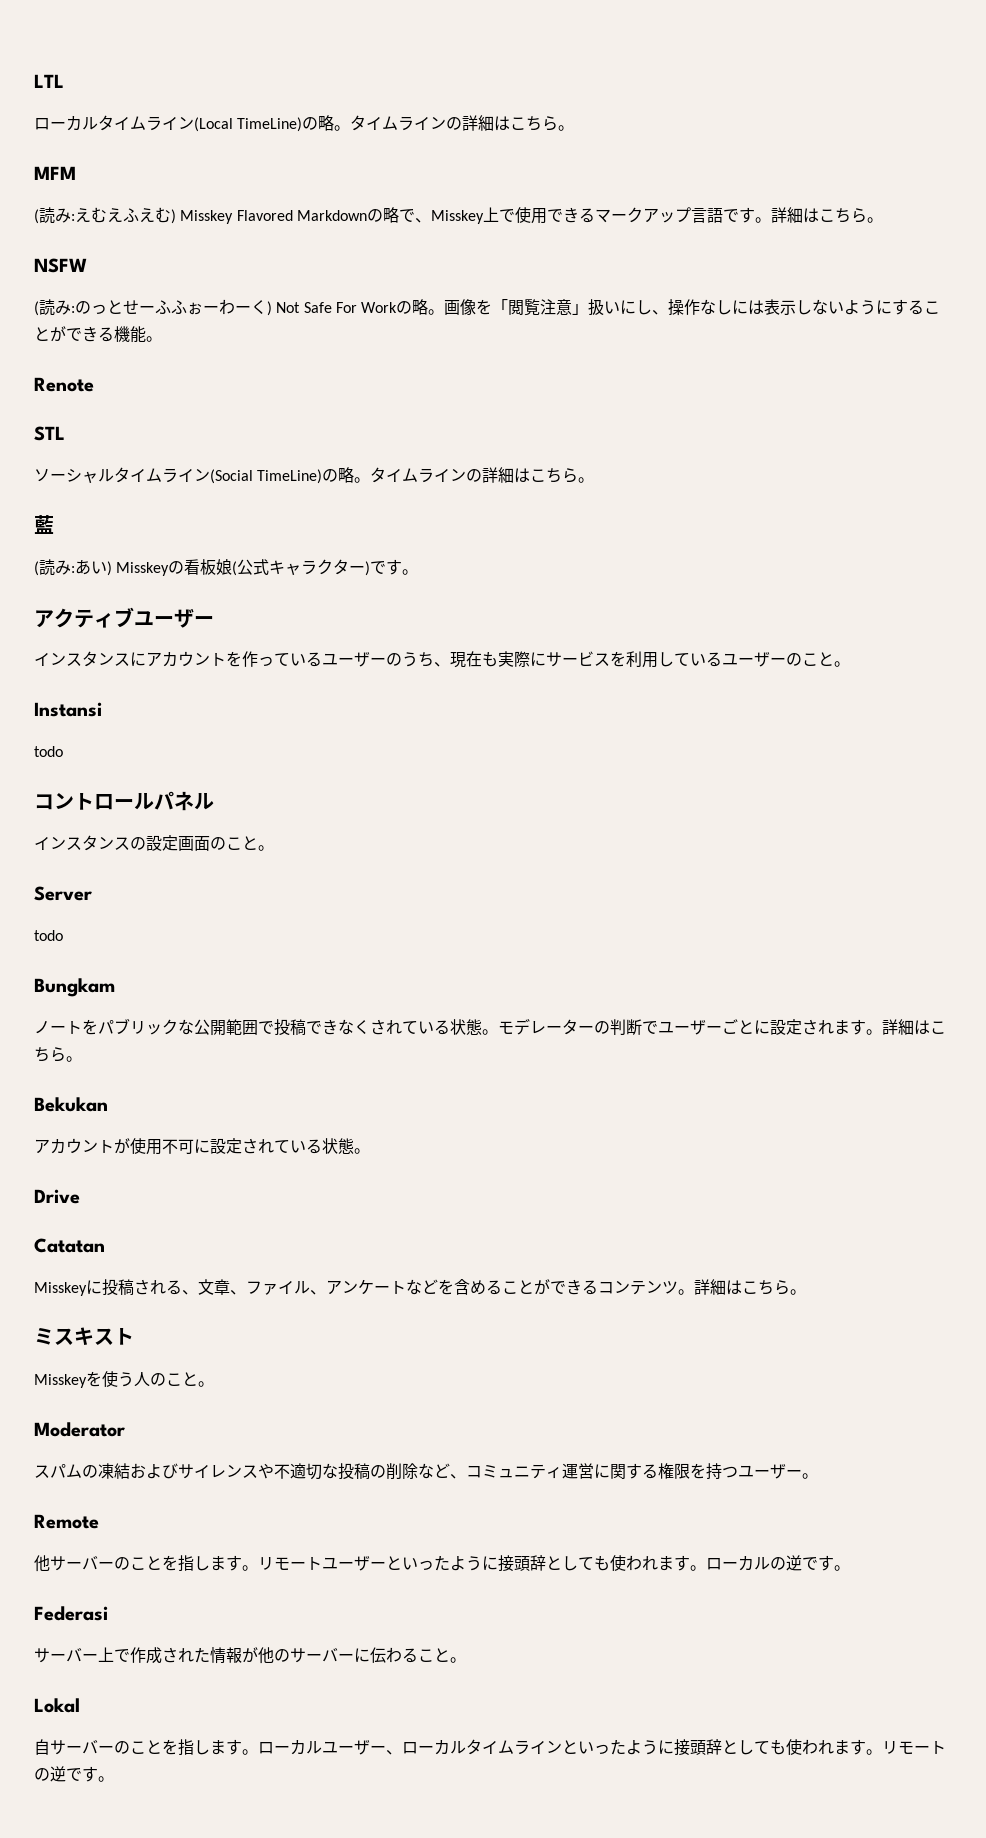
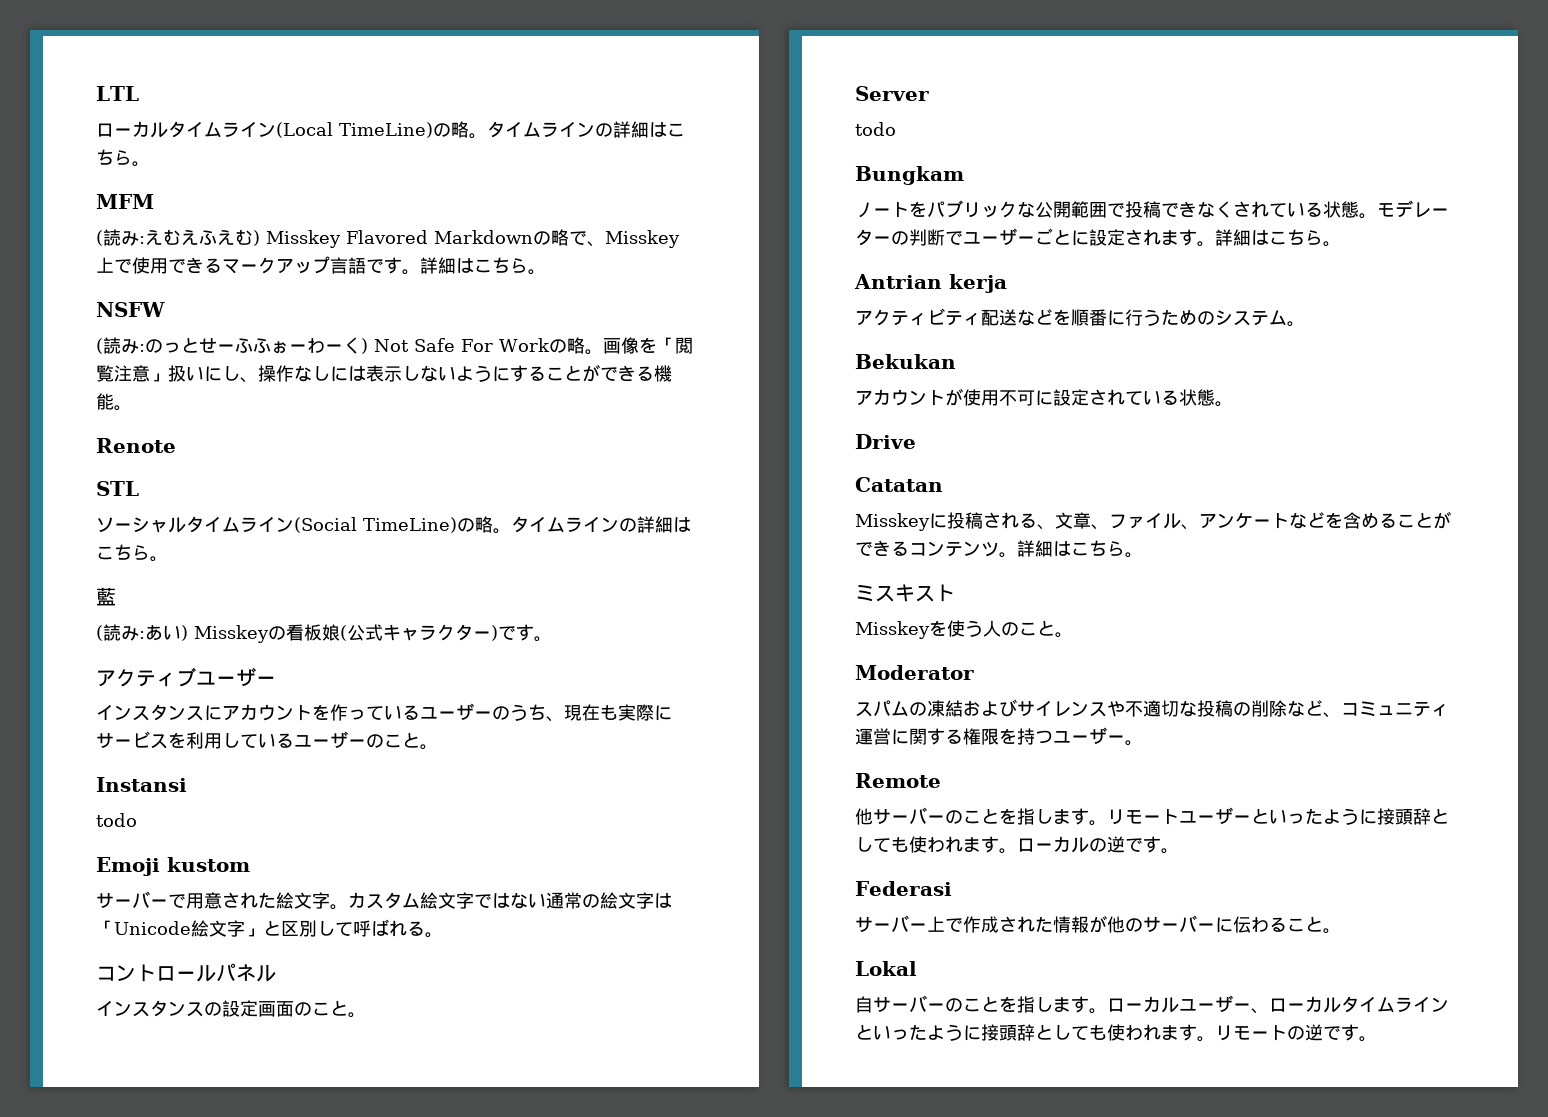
+ Emoji kustom
+ サーバーで用意された絵文字。カスタム絵文字ではない通常の絵文字は「Unicode絵文字」と区別して呼ばれる。
+ Antrian kerja
+ アクティビティ配送などを順番に行うためのシステム。

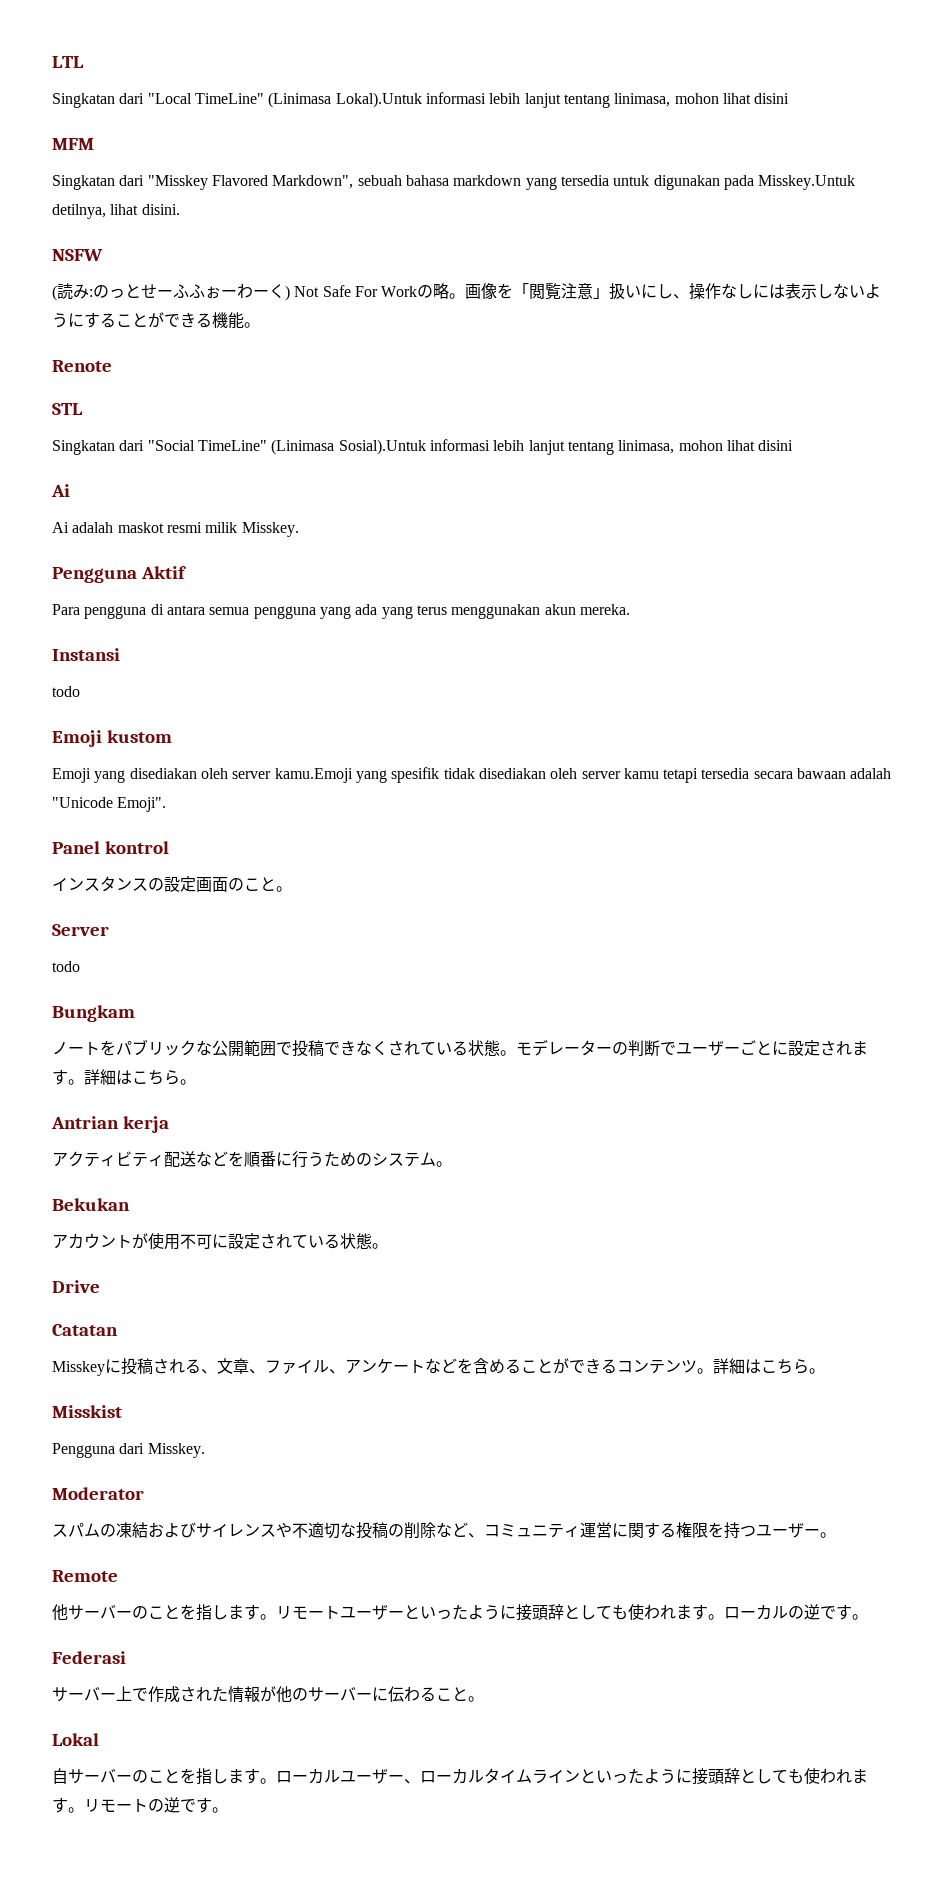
- ローカルタイムライン(Local TimeLine)の略。タイムラインの詳細はこちら。
+ Singkatan dari "Local TimeLine" (Linimasa Lokal).Untuk informasi lebih lanjut tentang linimasa, mohon lihat disini
  MFM
- (読み:えむえふえむ) Misskey Flavored Markdownの略で、Misskey上で使用できるマークアップ言語です。詳細はこちら。
+ Singkatan dari "Misskey Flavored Markdown", sebuah bahasa markdown yang tersedia untuk digunakan pada Misskey.Untuk detilnya, lihat disini.
- ソーシャルタイムライン(Social TimeLine)の略。タイムラインの詳細はこちら。
- 藍
- (読み:あい) Misskeyの看板娘(公式キャラクター)です。
- アクティブユーザー
- インスタンスにアカウントを作っているユーザーのうち、現在も実際にサービスを利用しているユーザーのこと。
+ Singkatan dari "Social TimeLine" (Linimasa Sosial).Untuk informasi lebih lanjut tentang linimasa, mohon lihat disini
+ Ai
+ Ai adalah maskot resmi milik Misskey.
+ Pengguna Aktif
+ Para pengguna di antara semua pengguna yang ada yang terus menggunakan akun mereka.
  Instansi
  todo
  Emoji kustom
- サーバーで用意された絵文字。カスタム絵文字ではない通常の絵文字は「Unicode絵文字」と区別して呼ばれる。
- コントロールパネル
+ Emoji yang disediakan oleh server kamu.Emoji yang spesifik tidak disediakan oleh server kamu tetapi tersedia secara bawaan adalah "Unicode Emoji".
+ Panel kontrol
- ミスキスト
- Misskeyを使う人のこと。
+ Misskist
+ Pengguna dari Misskey.

